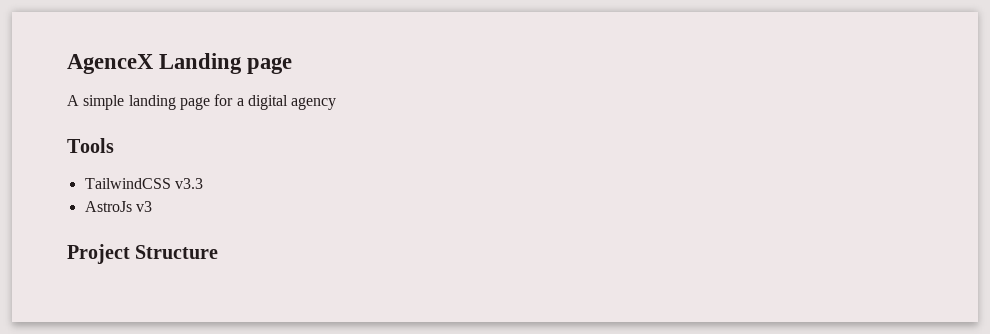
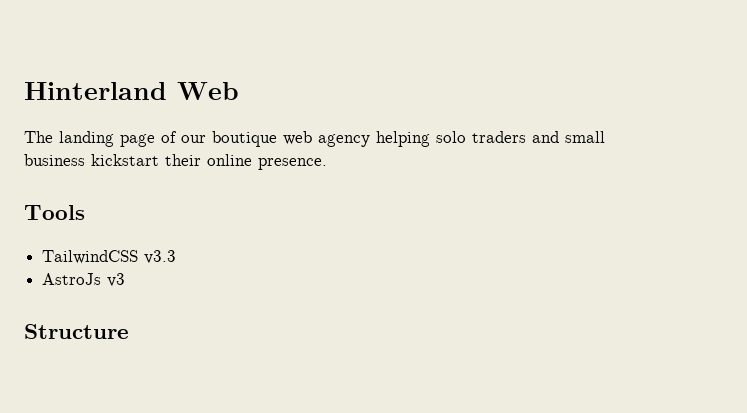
- AgenceX Landing page
- A simple landing page for a digital agency
+ Hinterland Web
+ The landing page of our boutique web agency helping solo traders and small business kickstart their online presence.
- Project Structure
+ Structure

